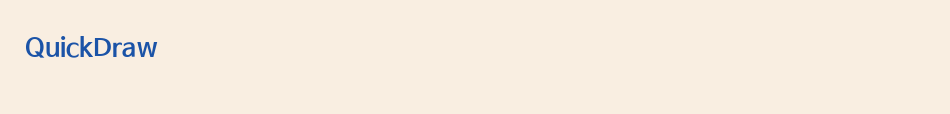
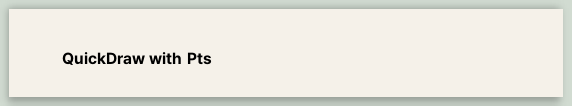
- QuickDraw
+ QuickDraw with Pts

